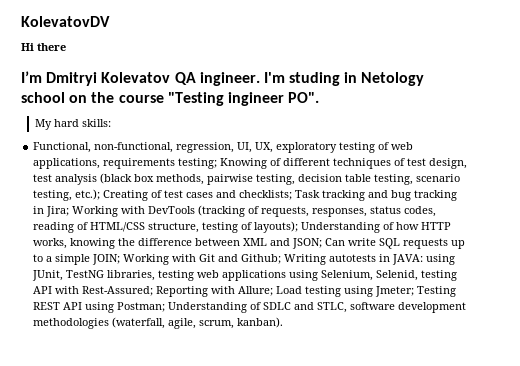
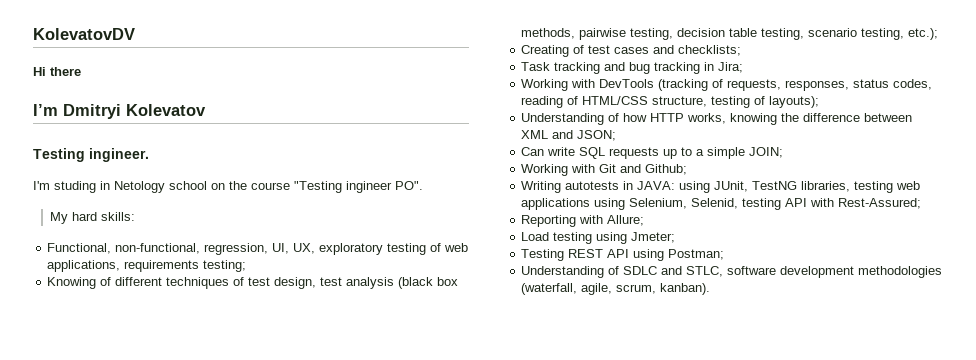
- I’m Dmitryi Kolevatov QA ingineer. I'm studing in Netology school on the course "Testing ingineer PO".
+ I’m Dmitryi Kolevatov
+ Testing ingineer.
+ I'm studing in Netology school on the course "Testing ingineer PO".
- Functional, non-functional, regression, UI, UX, exploratory testing of web applications, requirements testing; Knowing of different techniques of test design, test analysis (black box methods, pairwise testing, decision table testing, scenario testing, etc.); Creating of test cases and checklists; Task tracking and bug tracking in Jira; Working with DevTools (tracking of requests, responses, status codes, reading of HTML/CSS structure, testing of layouts); Understanding of how HTTP works, knowing the difference between XML and JSON; Can write SQL requests up to a simple JOIN; Working with Git and Github; Writing autotests in JAVA:
+ Functional, non-functional, regression, UI, UX, exploratory testing of web applications, requirements testing;
+ Knowing of different techniques of test design, test analysis (black box methods, pairwise testing, decision table testing, scenario testing, etc.);
+ Creating of test cases and checklists;
+ Task tracking and bug tracking in Jira;
+ Working with DevTools (tracking of requests, responses, status codes, reading of HTML/CSS structure, testing of layouts);
+ Understanding of how HTTP works, knowing the difference between XML and JSON;
+ Can write SQL requests up to a simple JOIN;
+ Working with Git and Github;
+ Writing autotests in JAVA:
- using JUnit, TestNG libraries, testing web applications using Selenium, Selenid, testing API with Rest-Assured; Reporting with Allure; Load testing using Jmeter; Testing REST API using Postman; Understanding of SDLC and STLC, software development methodologies (waterfall, agile, scrum, kanban).
+ using JUnit, TestNG libraries, testing web applications using Selenium, Selenid, testing API with Rest-Assured;
+ Reporting with Allure;
+ Load testing using Jmeter;
+ Testing REST API using Postman;
+ Understanding of SDLC and STLC, software development methodologies (waterfall, agile, scrum, kanban).

